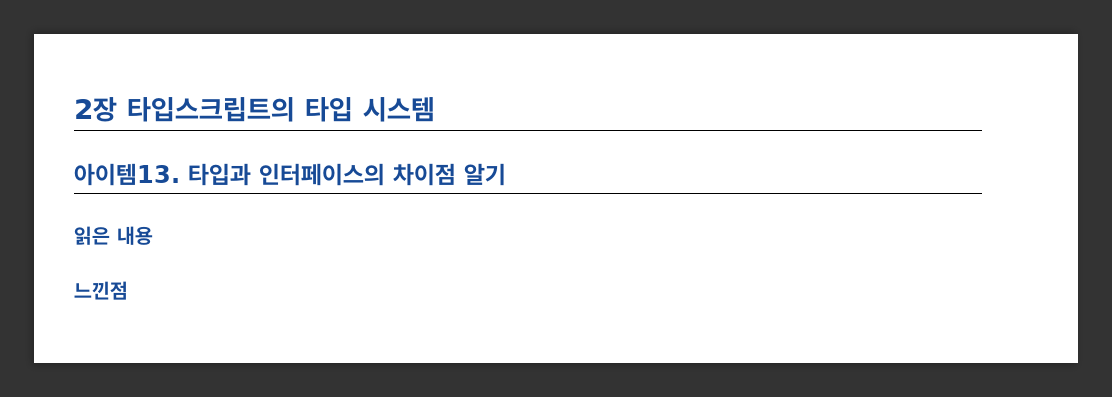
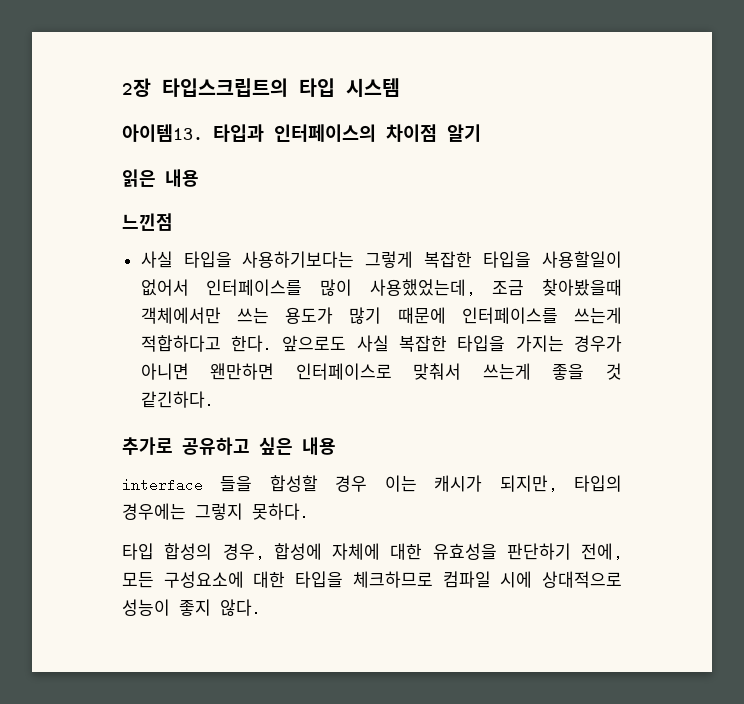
+ 사실 타입을 사용하기보다는 그렇게 복잡한 타입을 사용할일이 없어서 인터페이스를 많이 사용했었는데, 조금 찾아봤을때 객체에서만 쓰는 용도가 많기 때문에 인터페이스를 쓰는게 적합하다고 한다. 앞으로도 사실 복잡한 타입을 가지는 경우가 아니면 왠만하면 인터페이스로 맞춰서 쓰는게 좋을 것 같긴하다.
+ 추가로 공유하고 싶은 내용
+ interface 들을 합성할 경우 이는 캐시가 되지만, 타입의 경우에는 그렇지 못하다.
+ 타입 합성의 경우, 합성에 자체에 대한 유효성을 판단하기 전에, 모든 구성요소에 대한 타입을 체크하므로 컴파일 시에 상대적으로 성능이 좋지 않다.

